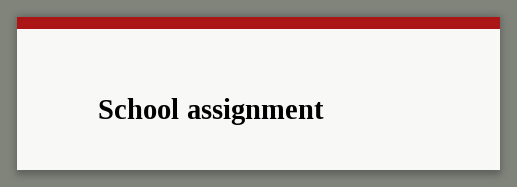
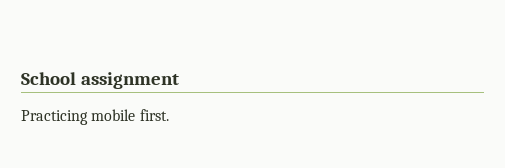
+ Practicing mobile first.

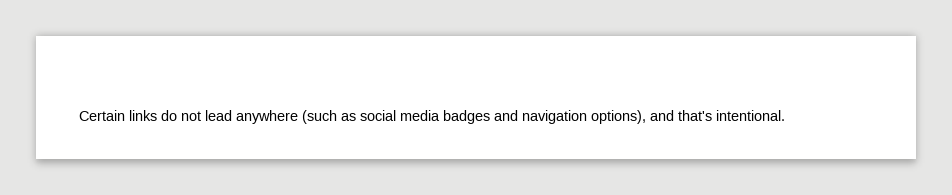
- School assignment
- Practicing mobile first.
+ Certain links do not lead anywhere (such as social media badges and navigation options), and that's intentional.

